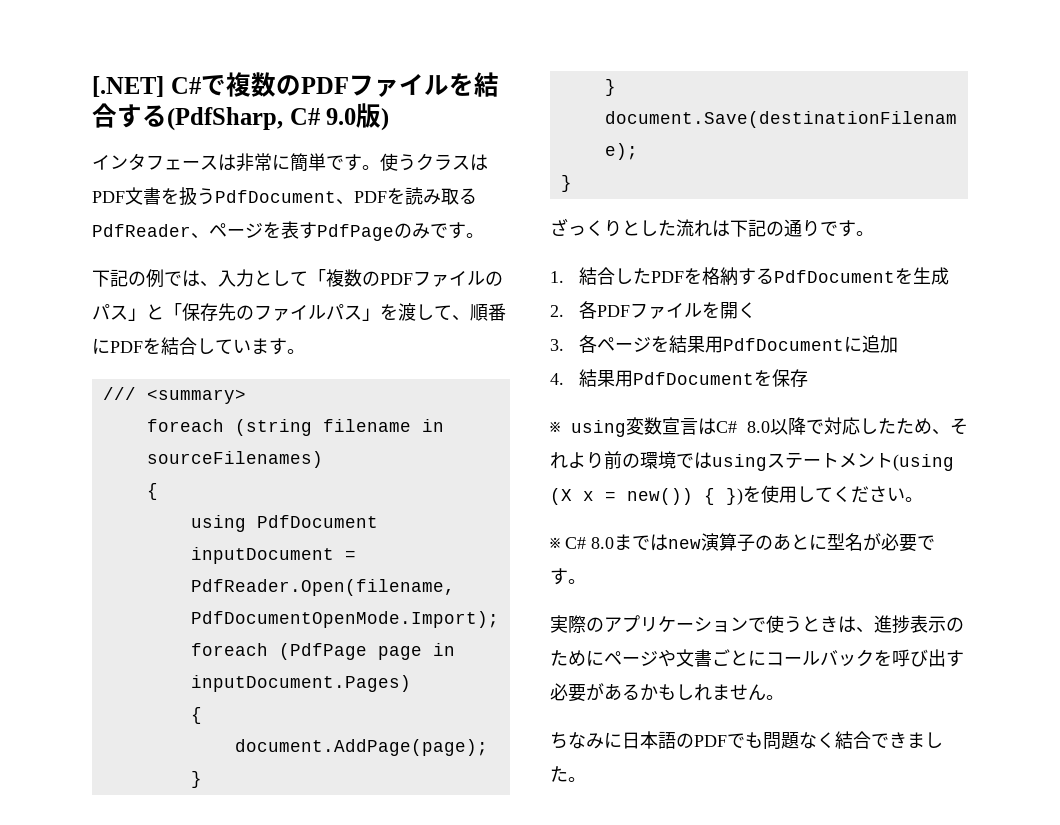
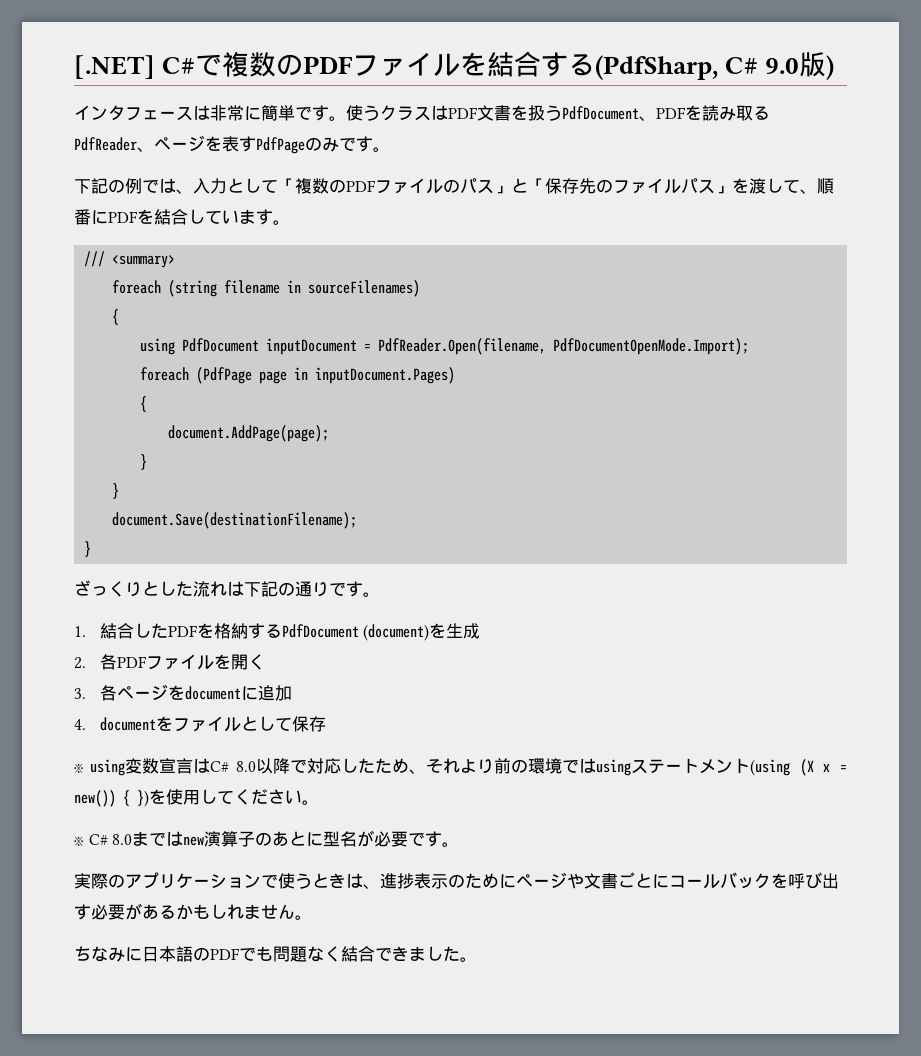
- 1.結合したPDFを格納するPdfDocumentを生成
+ 1.結合したPDFを格納するPdfDocument (document)を生成
- 3.各ページを結果用PdfDocumentに追加
+ 3.各ページをdocumentに追加
- 4.結果用PdfDocumentを保存
+ 4. documentをファイルとして保存

